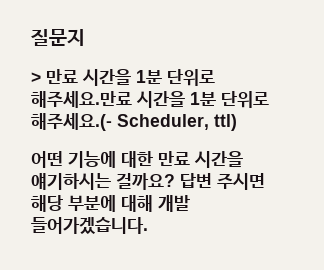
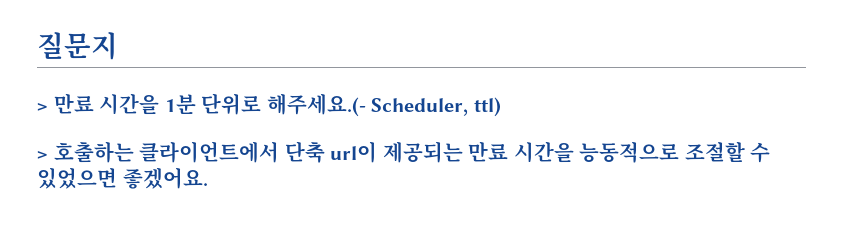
- > 만료 시간을 1분 단위로 해주세요.만료 시간을 1분 단위로 해주세요.(- Scheduler, ttl)
+ > 만료 시간을 1분 단위로 해주세요.(- Scheduler, ttl)
- 어떤 기능에 대한 만료 시간을 얘기하시는 걸까요? 답변 주시면 해당 부분에 대해 개발 들어가겠습니다.
+ > 호출하는 클라이언트에서 단축 url이 제공되는 만료 시간을 능동적으로 조절할 수 있었으면 좋겠어요.

